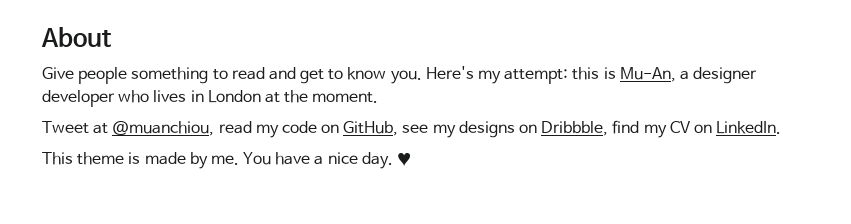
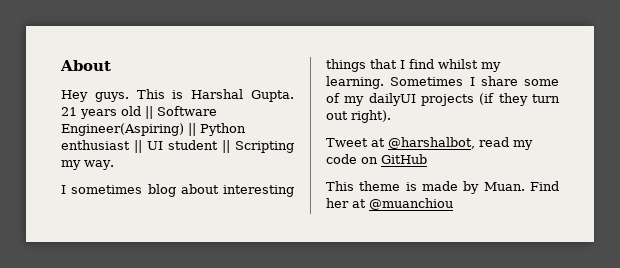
- Give people something to read and get to know you. Here's my attempt: this is Mu-An, a designer developer who lives in London at the moment.
+ Hey guys. This is Harshal Gupta. 21 years old || Software Engineer(Aspiring) || Python enthusiast || UI student || Scripting my way.
+ I sometimes blog about interesting things that I find whilst my learning. Sometimes I share some of my dailyUI projects (if they turn out right).
- Tweet at @muanchiou, read my code on GitHub, see my designs on Dribbble, find my CV on LinkedIn.
+ Tweet at @harshalbot, read my code on GitHub
- This theme is made by me. You have a nice day. ♥
+ This theme is made by Muan. Find her at @muanchiou

